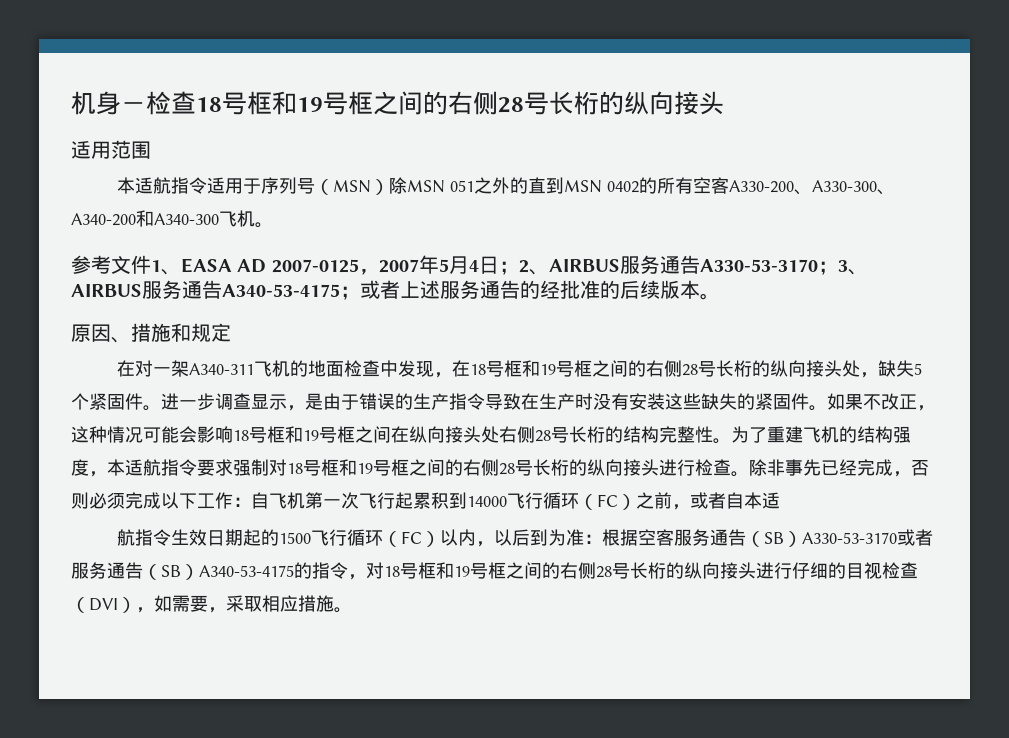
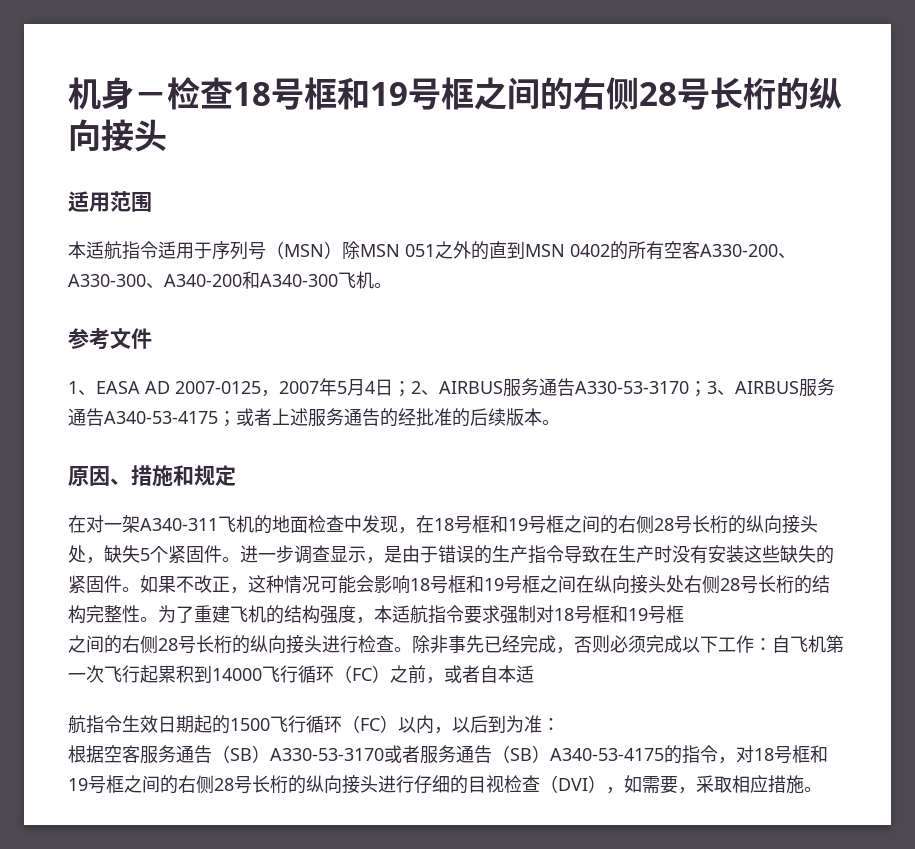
- 参考文件1、EASA AD 2007-0125，2007年5月4日；2、AIRBUS服务通告A330-53-3170；3、AIRBUS服务通告A340-53-4175；或者上述服务通告的经批准的后续版本。
+ 参考文件
+ 1、EASA AD 2007-0125，2007年5月4日；2、AIRBUS服务通告A330-53-3170；3、AIRBUS服务通告A340-53-4175；或者上述服务通告的经批准的后续版本。
- 为了重建飞机的结构强度，本适航指令要求强制对18号框和19号框之间的右侧28号长桁的纵向接头进行检查。
+ 为了重建飞机的结构强度，本适航指令要求强制对18号框和19号框
+ 之间的右侧28号长桁的纵向接头进行检查。
- 航指令生效日期起的1500飞行循环（FC）以内，以后到为准：根据空客服务通告（SB）A330-53-3170或者服务通告（SB）A340-53-4175的指令，对18号框和19号框之间的右侧28号长桁的纵向接头进行仔细的目视检查（DVI），如需要，采取相应措施。
+ 航指令生效日期起的1500飞行循环（FC）以内，以后到为准：
+ 根据空客服务通告（SB）A330-53-3170或者服务通告（SB）A340-53-4175的指令，对18号框和19号框之间的右侧28号长桁的纵向接头进行仔细的目视检查（DVI），如需要，采取相应措施。

